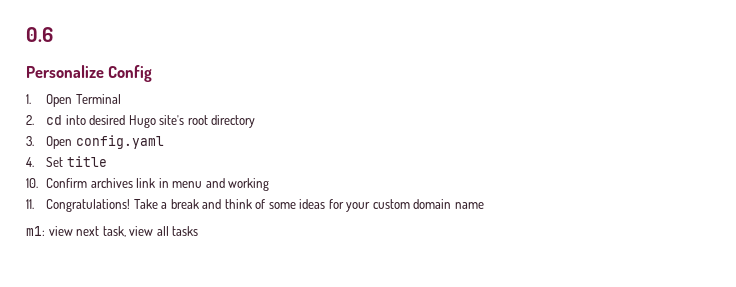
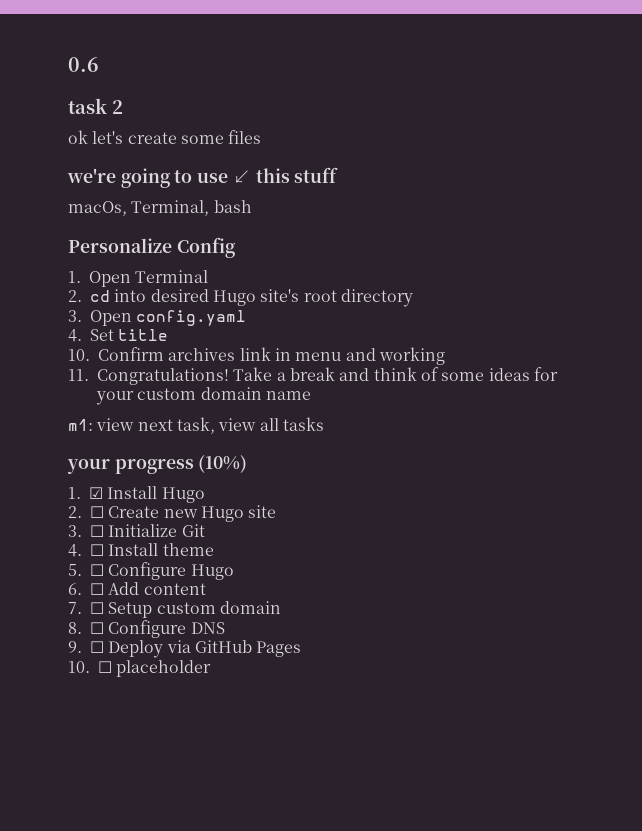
+ task 2
+ ok let's create some files
+ we're going to use ↙ this stuff
+ macOs, Terminal, bash
+ your progress (10%)
+ 1. ☑ Install Hugo
+ 2. ☐ Create new Hugo site
+ 3. ☐ Initialize Git
+ 4. ☐ Install theme
+ 5. ☐ Configure Hugo
+ 6. ☐ Add content
+ 7. ☐ Setup custom domain
+ 8. ☐ Configure DNS
+ 9. ☐ Deploy via GitHub Pages
+ 10. ☐ placeholder

